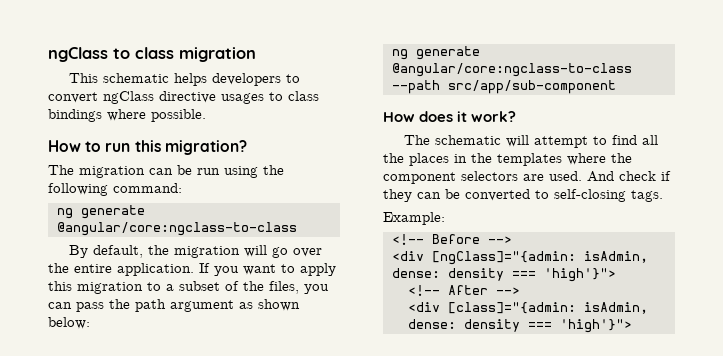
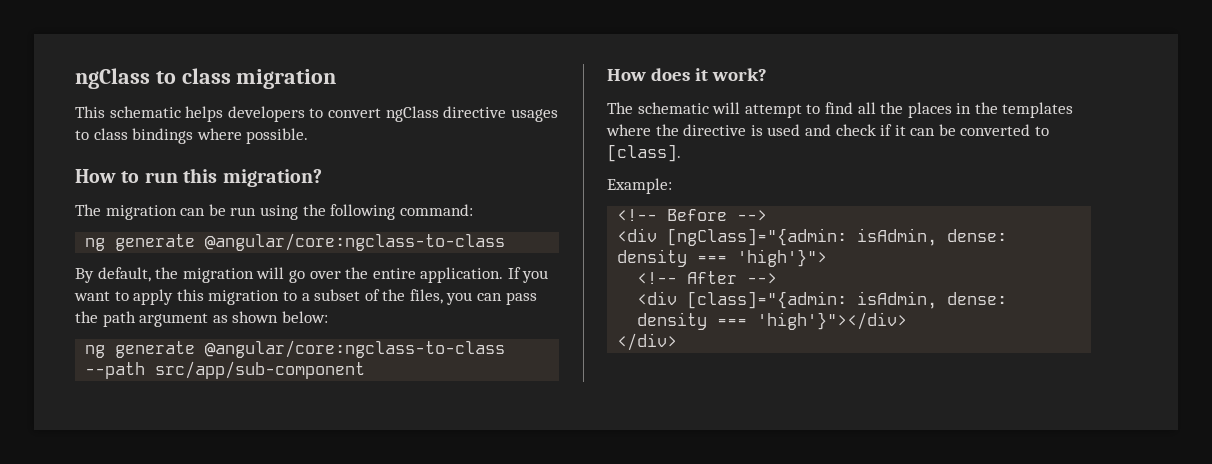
- The schematic will attempt to find all the places in the templates where the component selectors are used. And check if they can be converted to self-closing tags.
+ The schematic will attempt to find all the places in the templates where the directive is used and check if it can be converted to [class].
- <div [class]="{admin: isAdmin, dense: density === 'high'}">
+ <div [class]="{admin: isAdmin, dense: density === 'high'}"></div>
+ </div>

